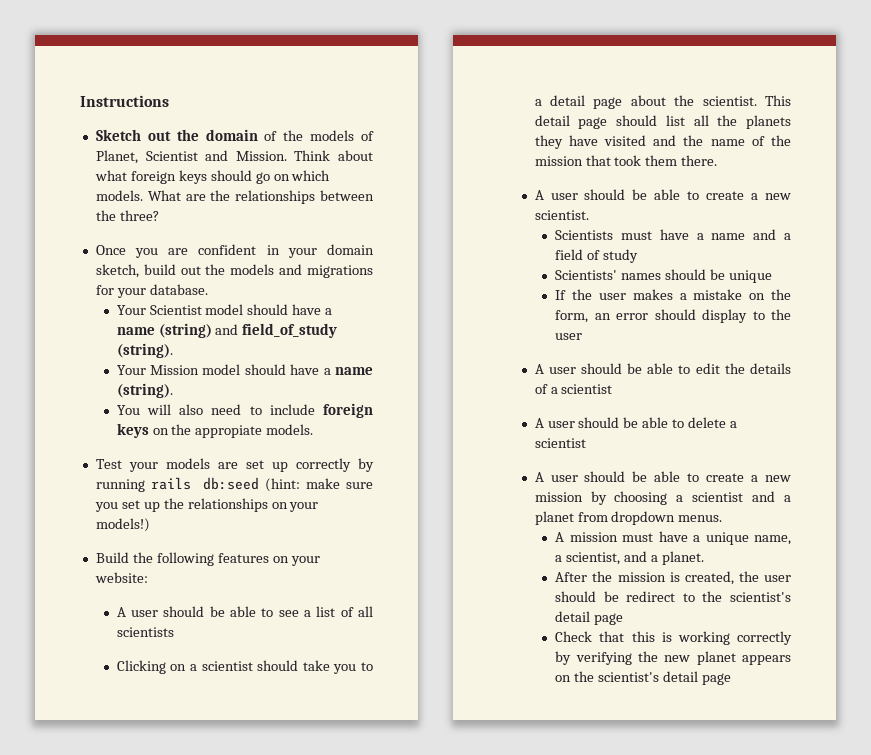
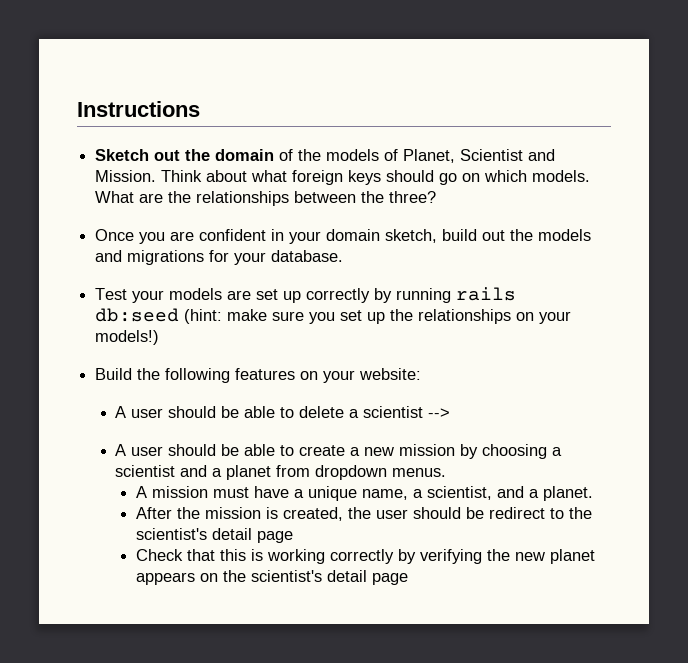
- Your Scientist model should have a name (string) and field_of_study (string).
- Your Mission model should have a name (string).
- You will also need to include foreign keys on the appropiate models.
- A user should be able to see a list of all scientists
- Clicking on a scientist should take you to a detail page about the scientist. This detail page should list all the planets they have visited and the name of the mission that took them there.
- A user should be able to create a new scientist.
- Scientists must have a name and a field of study
- Scientists' names should be unique
- If the user makes a mistake on the form, an error should display to the user
- A user should be able to edit the details of a scientist
- A user should be able to delete a scientist
+ A user should be able to delete a scientist -->

